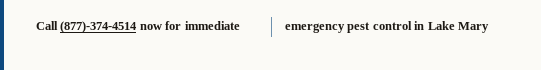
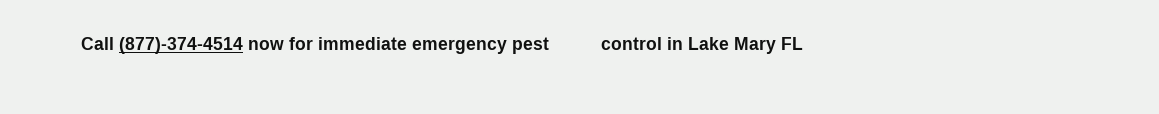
- Call (877)-374-4514 now for immediate emergency pest control in Lake Mary
+ Call (877)-374-4514 now for immediate emergency pest control in Lake Mary FL

